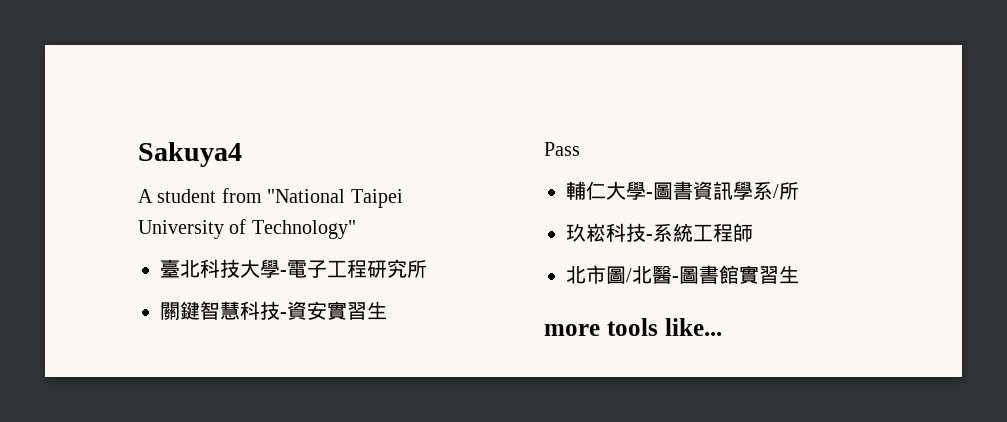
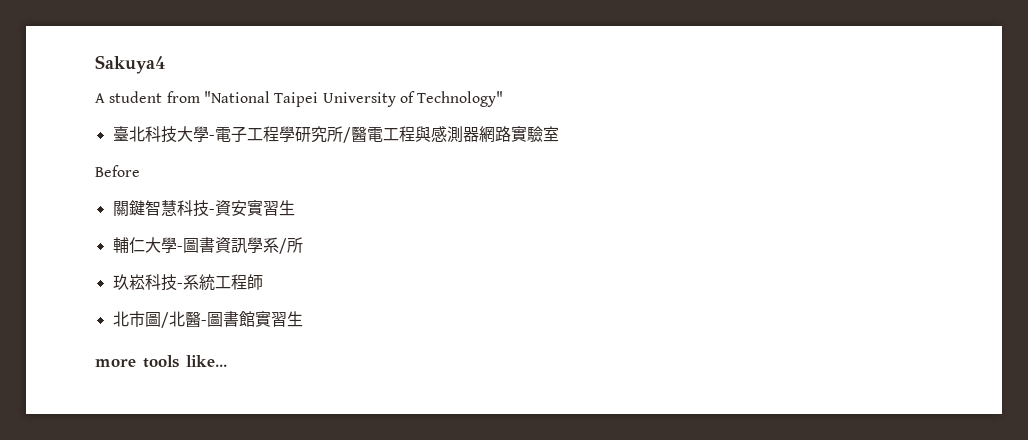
- 臺北科技大學-電子工程研究所
+ 臺北科技大學-電子工程學研究所/醫電工程與感測器網路實驗室
+ Before
- Pass

